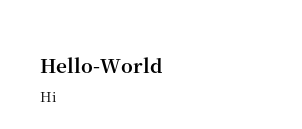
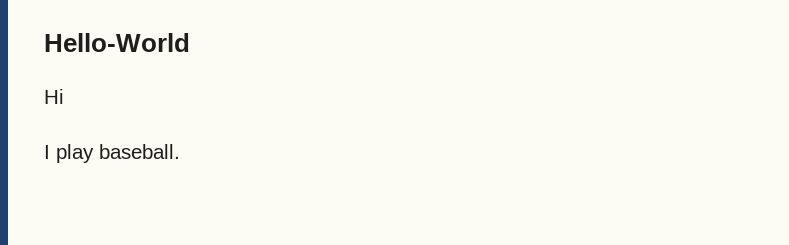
+ I play baseball.

